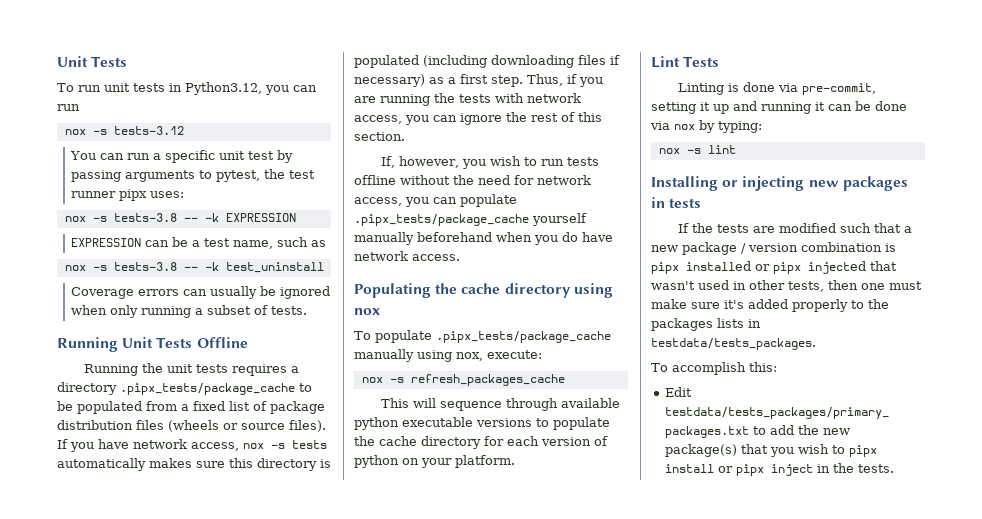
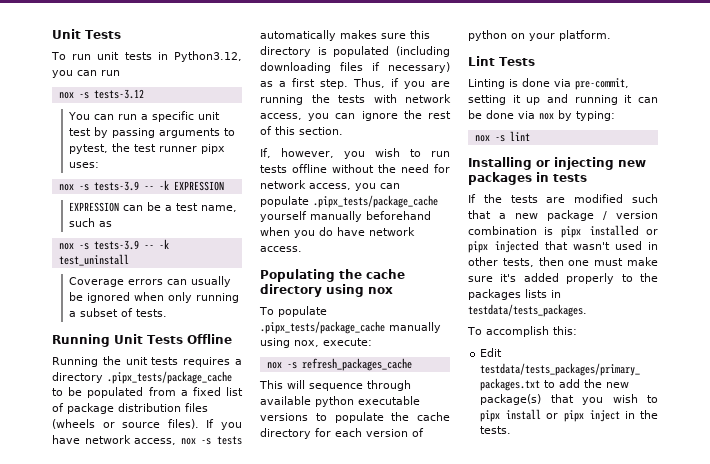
- nox -s tests-3.8 -- -k EXPRESSION
+ nox -s tests-3.9 -- -k EXPRESSION
- nox -s tests-3.8 -- -k test_uninstall
+ nox -s tests-3.9 -- -k test_uninstall

